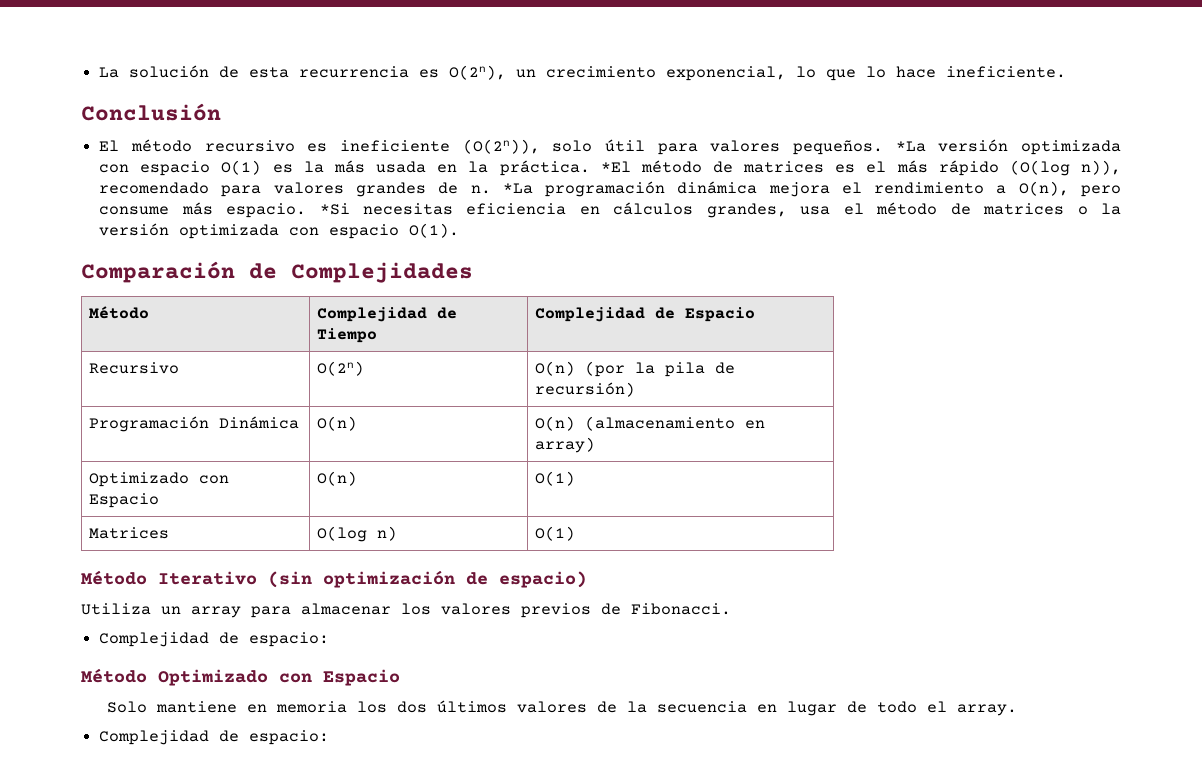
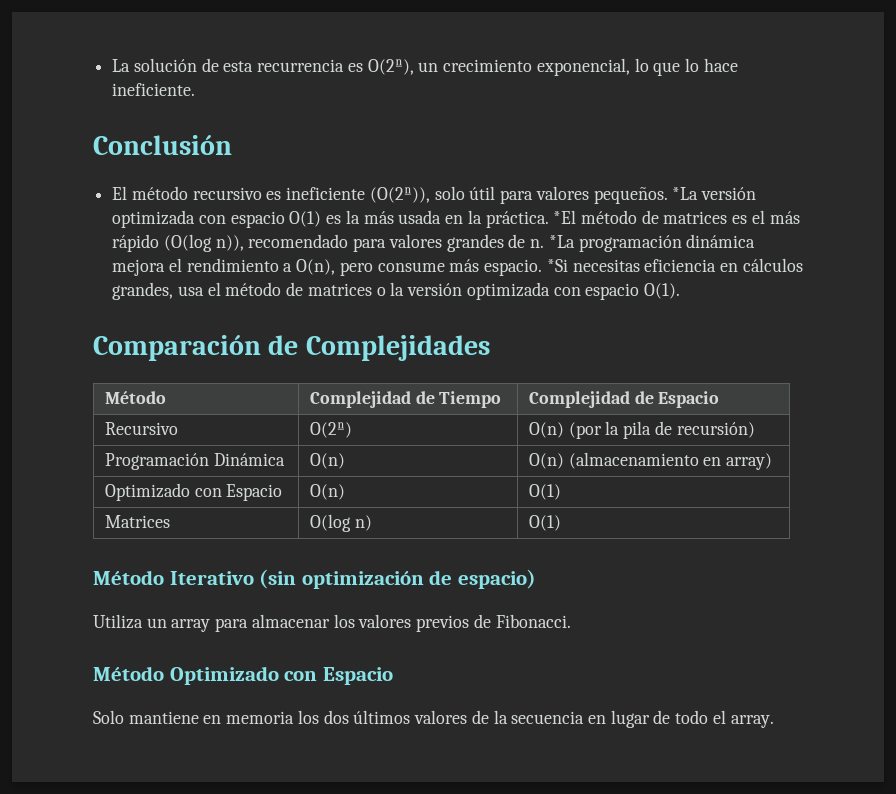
  Utiliza un array para almacenar los valores previos de Fibonacci.
- Complejidad de espacio:
  Solo mantiene en memoria los dos últimos valores de la secuencia en lugar de todo el array.
- Complejidad de espacio:

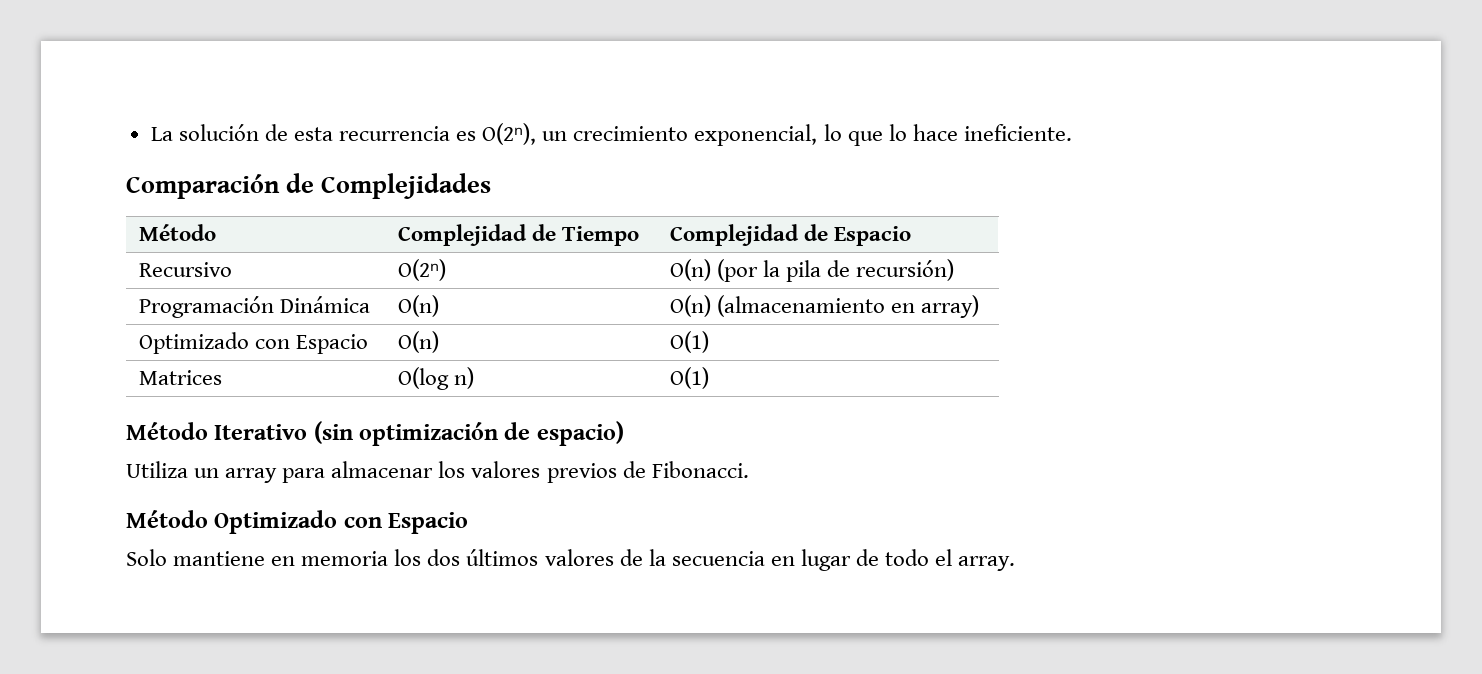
- Conclusión
- El método recursivo es ineficiente (O(2ⁿ)), solo útil para valores pequeños. *La versión optimizada con espacio O(1) es la más usada en la práctica. *El método de matrices es el más rápido (O(log n)), recomendado para valores grandes de n. *La programación dinámica mejora el rendimiento a O(n), pero consume más espacio. *Si necesitas eficiencia en cálculos grandes, usa el método de matrices o la versión optimizada con espacio O(1).

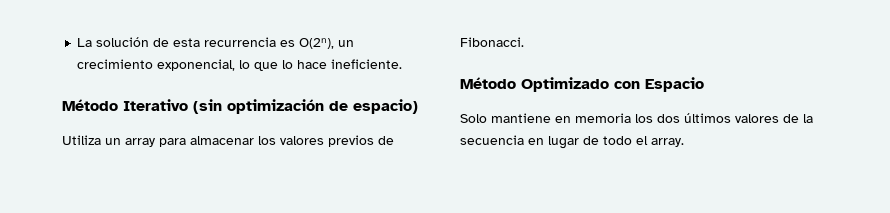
- Comparación de Complejidades
- Método | Complejidad de Tiempo | Complejidad de Espacio
- Recursivo | O(2ⁿ) | O(n) (por la pila de recursión)
- Programación Dinámica | O(n) | O(n) (almacenamiento en array)
- Optimizado con Espacio | O(n) | O(1)
- Matrices | O(log n) | O(1)

